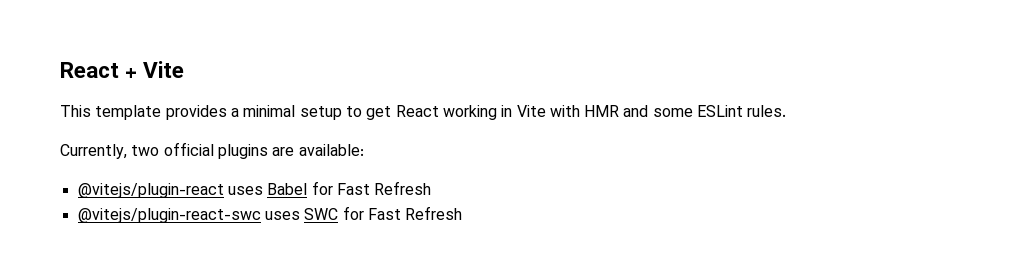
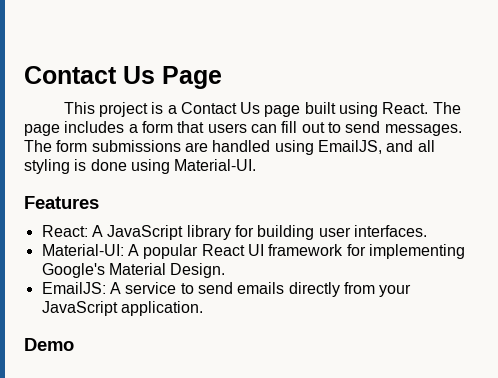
- React + Vite
- This template provides a minimal setup to get React working in Vite with HMR and some ESLint rules.
- Currently, two official plugins are available:
- @vitejs/plugin-react uses Babel for Fast Refresh
- @vitejs/plugin-react-swc uses SWC for Fast Refresh
+ Contact Us Page
+ This project is a Contact Us page built using React. The page includes a form that users can fill out to send messages. The form submissions are handled using EmailJS, and all styling is done using Material-UI.
+ Features
+ React: A JavaScript library for building user interfaces.
+ Material-UI: A popular React UI framework for implementing Google's Material Design.
+ EmailJS: A service to send emails directly from your JavaScript application.
+ Demo

